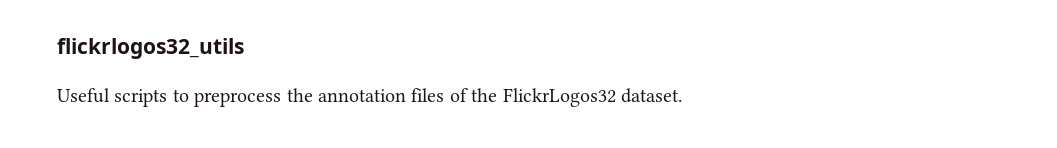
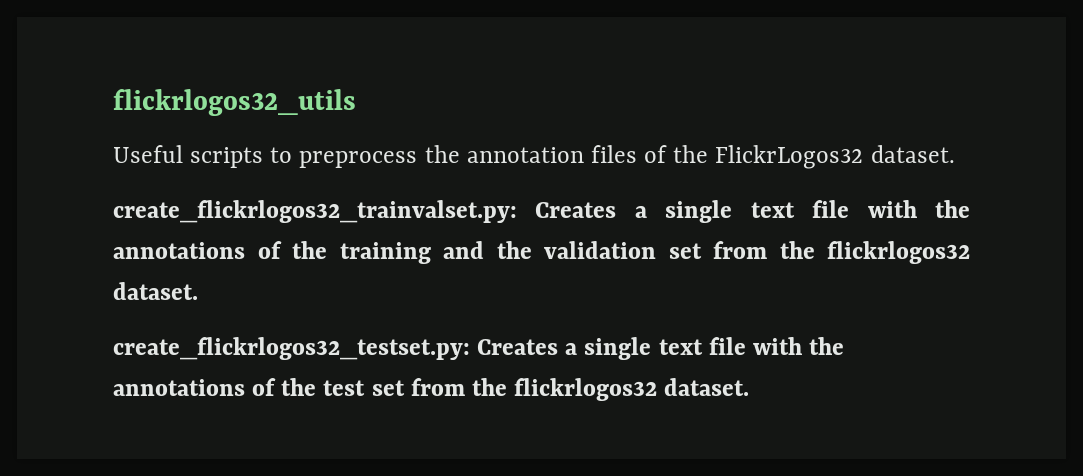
+ create_flickrlogos32_trainvalset.py: Creates a single text file with the annotations of the training and the validation set from the flickrlogos32 dataset.
+ create_flickrlogos32_testset.py: Creates a single text file with the annotations of the test set from the flickrlogos32 dataset.

